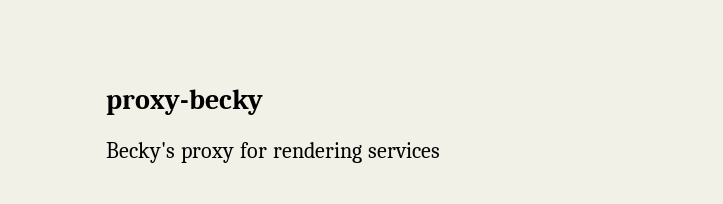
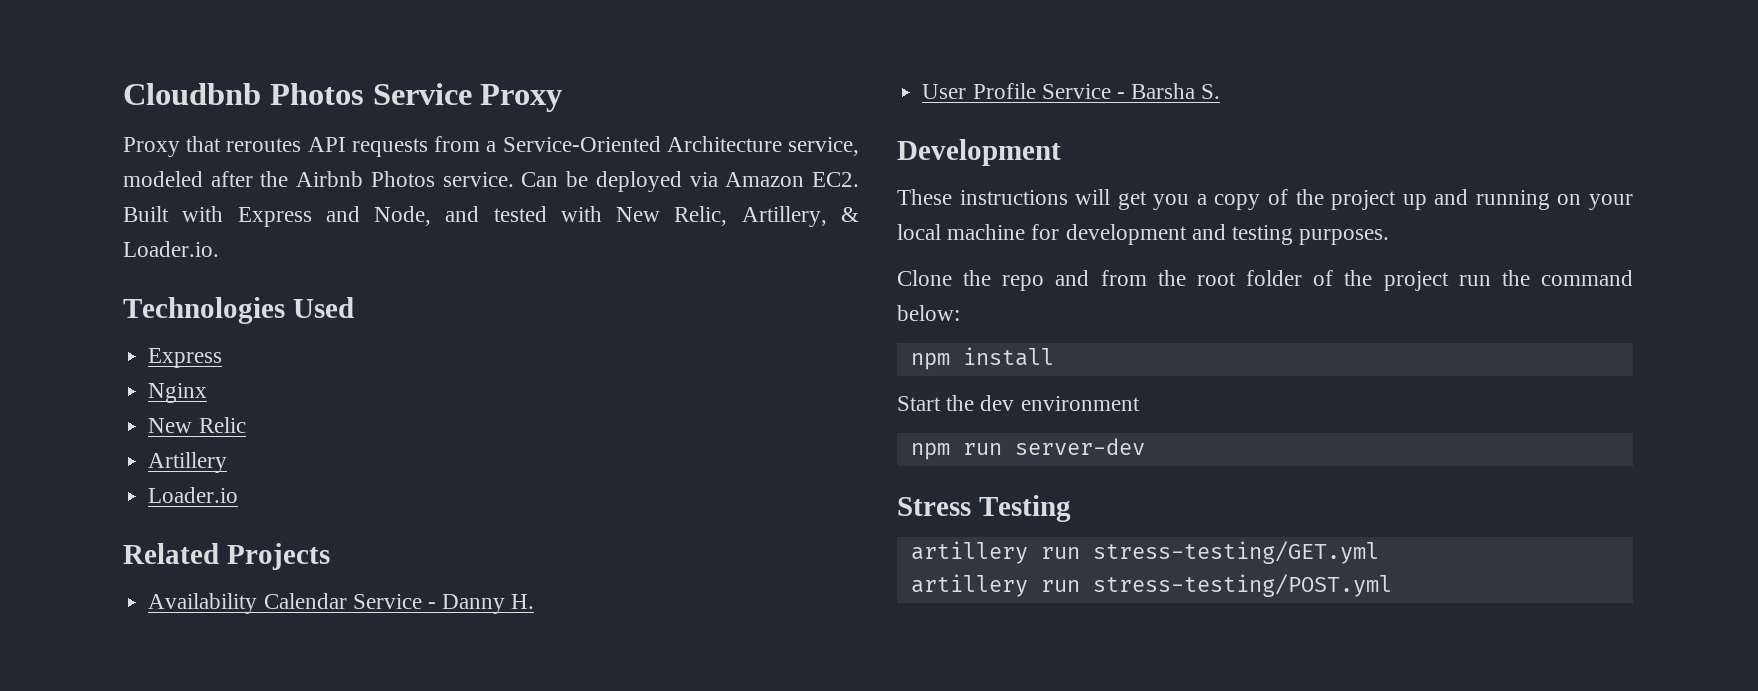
- proxy-becky
- Becky's proxy for rendering services
+ Cloudbnb Photos Service Proxy
+ Proxy that reroutes API requests from a Service-Oriented Architecture service, modeled after the Airbnb Photos service. Can be deployed via Amazon EC2. Built with Express and Node, and tested with New Relic, Artillery, & Loader.io.
+ Technologies Used
+ Express
+ Nginx
+ New Relic
+ Artillery
+ Loader.io
+ Related Projects
+ Availability Calendar Service - Danny H.
+ User Profile Service - Barsha S.
+ Development
+ These instructions will get you a copy of the project up and running on your local machine for development and testing purposes.
+ Clone the repo and from the root folder of the project run the command below:
+ npm install
+ Start the dev environment
+ npm run server-dev
+ Stress Testing
+ artillery run stress-testing/GET.yml
+ artillery run stress-testing/POST.yml

